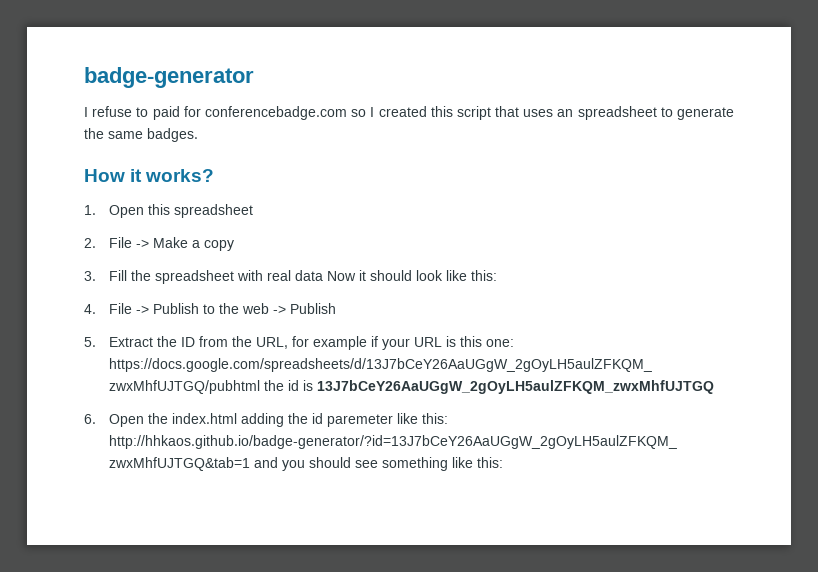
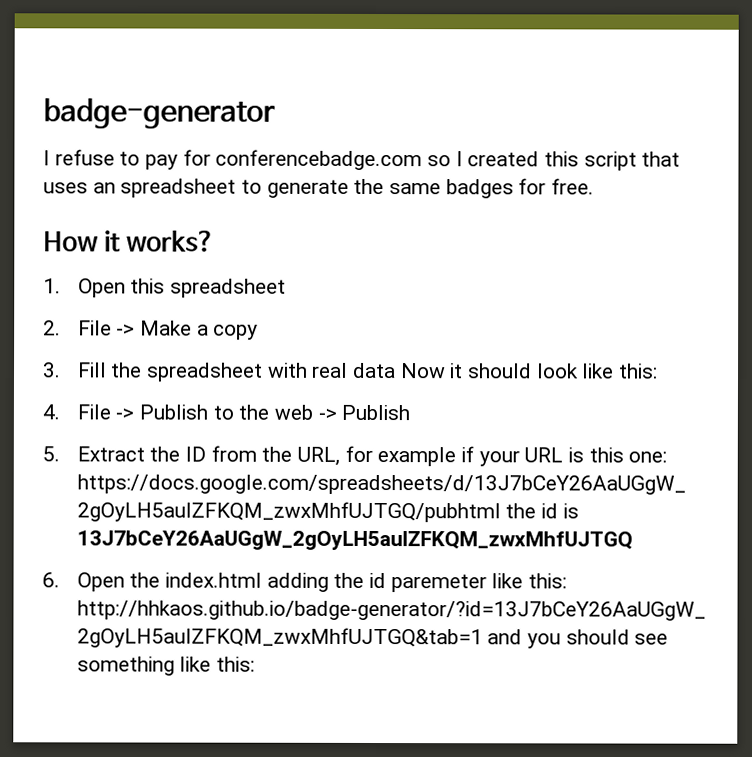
- I refuse to paid for conferencebadge.com so I created this script that uses an spreadsheet to generate the same badges.
+ I refuse to pay for conferencebadge.com so I created this script that uses an spreadsheet to generate the same badges for free.

